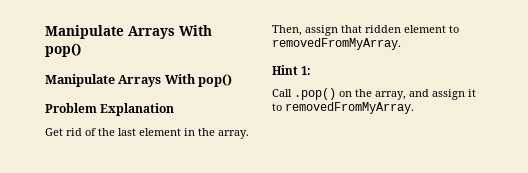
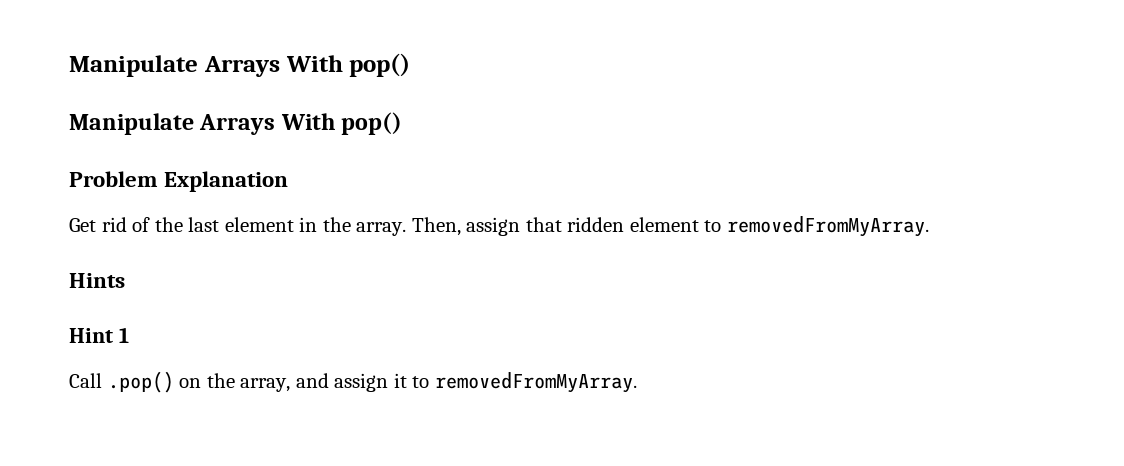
+ Hints
- Hint 1:
+ Hint 1

